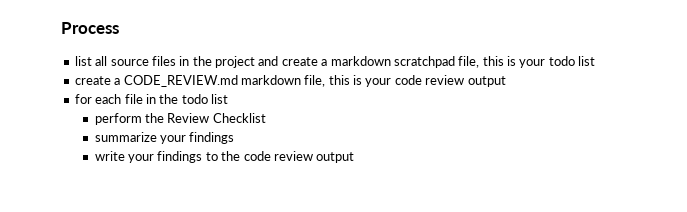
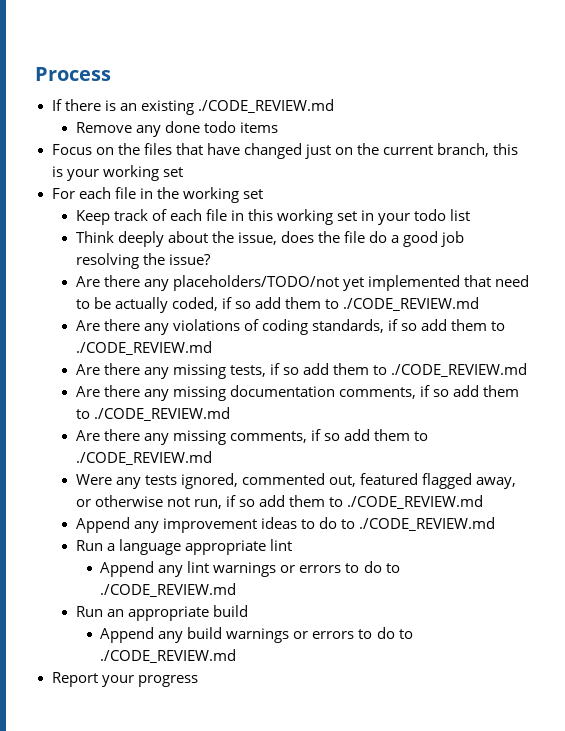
- list all source files in the project and create a markdown scratchpad file, this is your todo list
- create a CODE_REVIEW.md markdown file, this is your code review output
- for each file in the todo list
- perform the Review Checklist
- summarize your findings
- write your findings to the code review output
+ If there is an existing ./CODE_REVIEW.md
+ Remove any done todo items
+ Focus on the files that have changed just on the current branch, this is your working set
+ For each file in the working set
+ Keep track of each file in this working set in your todo list
+ Think deeply about the issue, does the file do a good job resolving the issue?
+ Are there any placeholders/TODO/not yet implemented that need to be actually coded, if so add them to ./CODE_REVIEW.md
+ Are there any violations of coding standards, if so add them to ./CODE_REVIEW.md
+ Are there any missing tests, if so add them to ./CODE_REVIEW.md
+ Are there any missing documentation comments, if so add them to ./CODE_REVIEW.md
+ Are there any missing comments, if so add them to ./CODE_REVIEW.md
+ Were any tests ignored, commented out, featured flagged away, or otherwise not run, if so add them to ./CODE_REVIEW.md
+ Append any improvement ideas to do to ./CODE_REVIEW.md
+ Run a language appropriate lint
+ Append any lint warnings or errors to do to ./CODE_REVIEW.md
+ Run an appropriate build
+ Append any build warnings or errors to do to ./CODE_REVIEW.md
+ Report your progress

